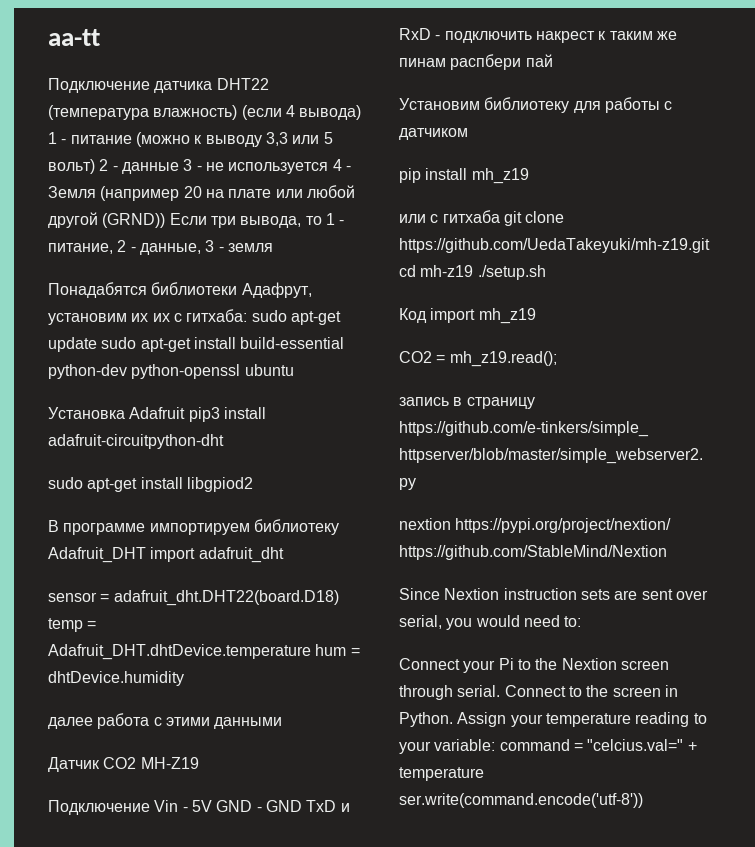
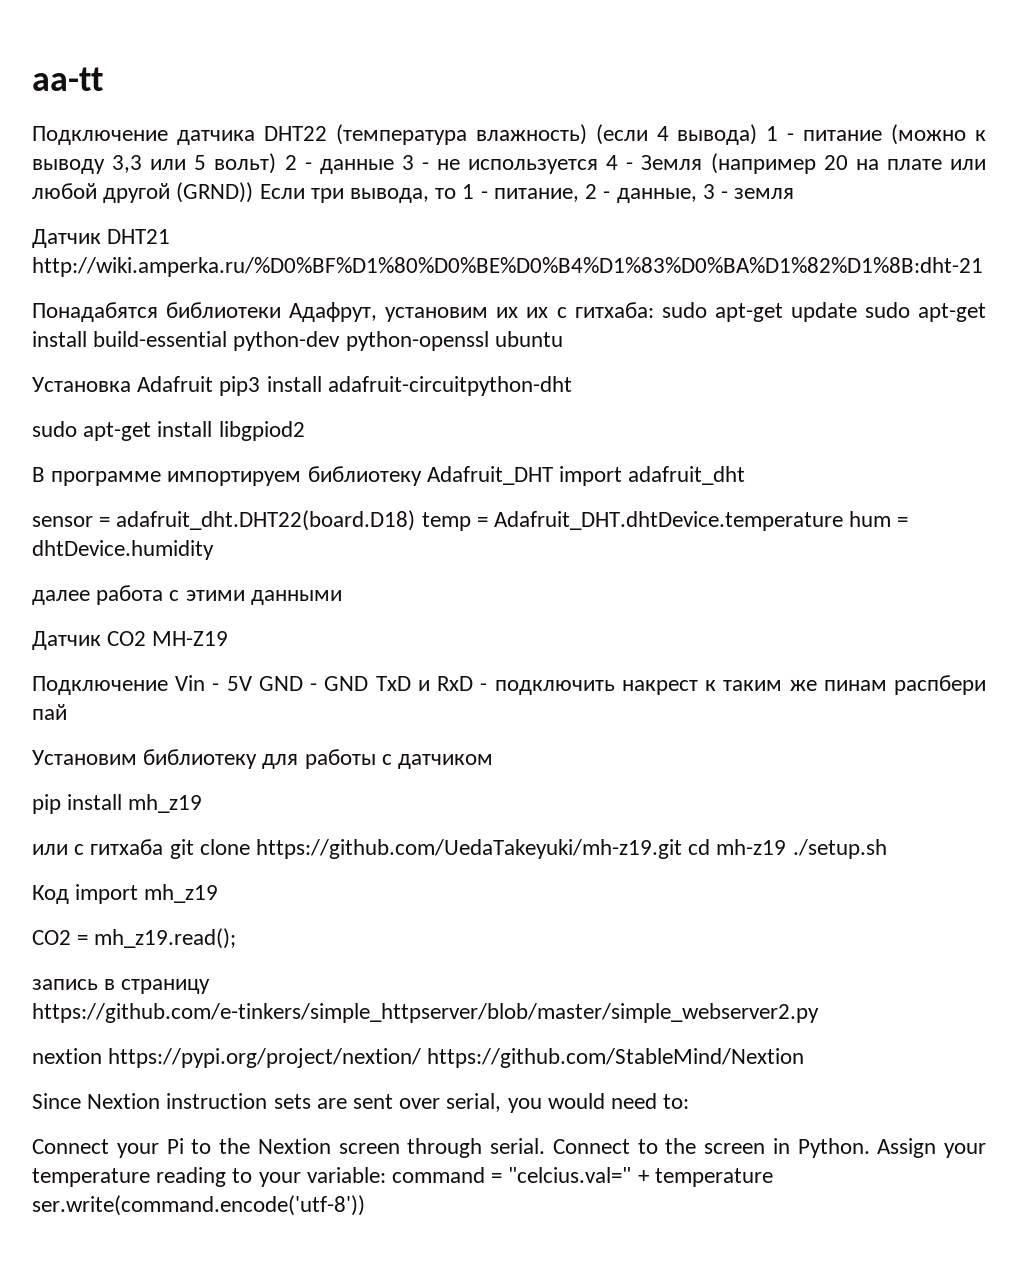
+ Датчик DHT21 http://wiki.amperka.ru/%D0%BF%D1%80%D0%BE%D0%B4%D1%83%D0%BA%D1%82%D1%8B:dht-21

